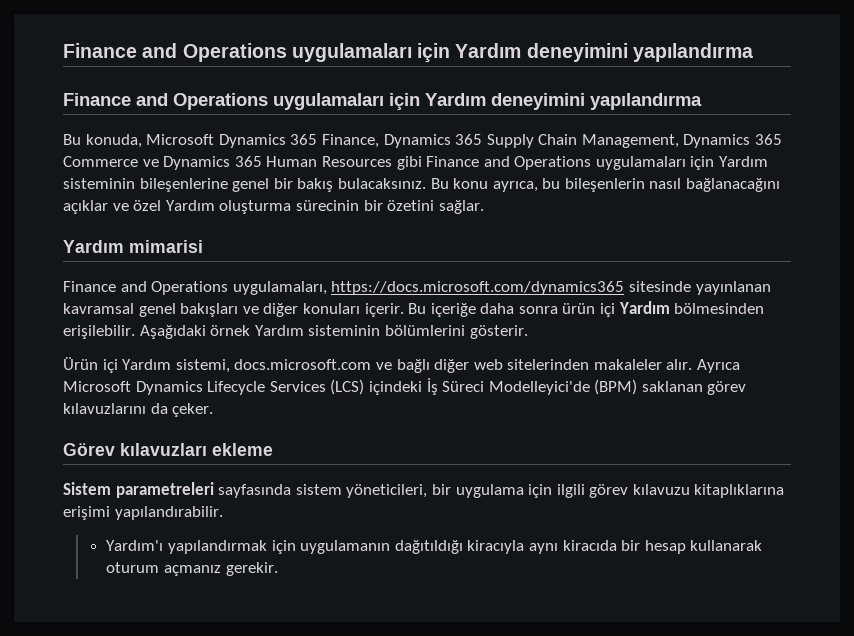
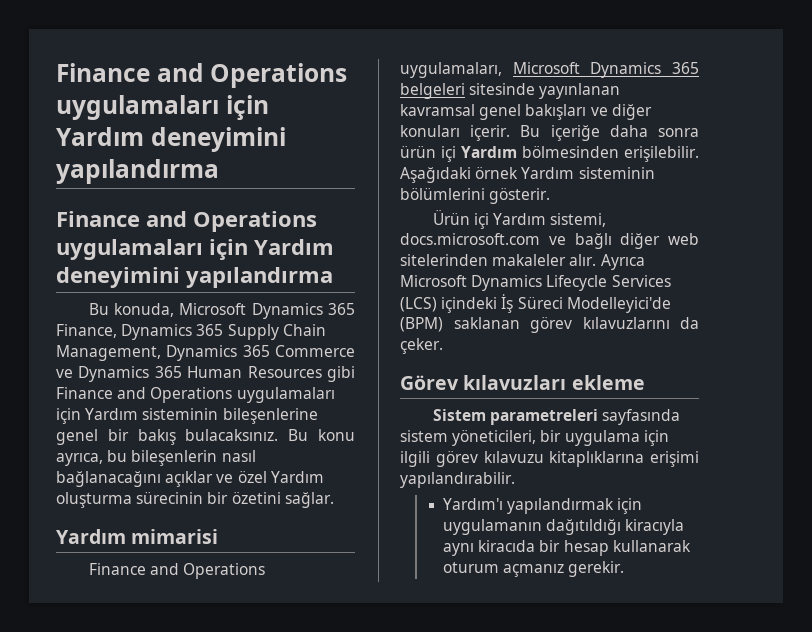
- Finance and Operations uygulamaları, https://docs.microsoft.com/dynamics365 sitesinde yayınlanan kavramsal genel bakışları ve diğer konuları içerir.
+ Finance and Operations uygulamaları, Microsoft Dynamics 365 belgeleri sitesinde yayınlanan kavramsal genel bakışları ve diğer konuları içerir.

